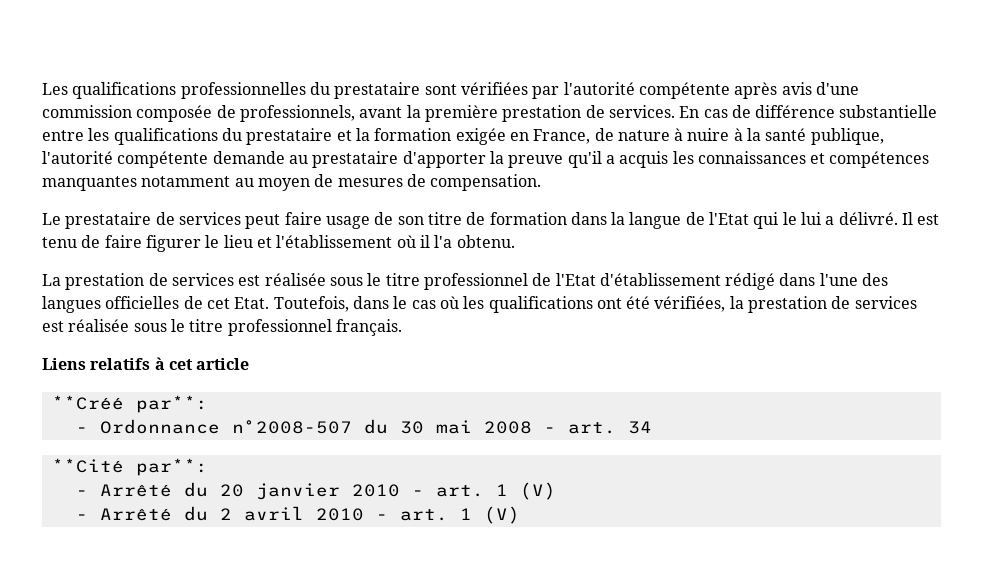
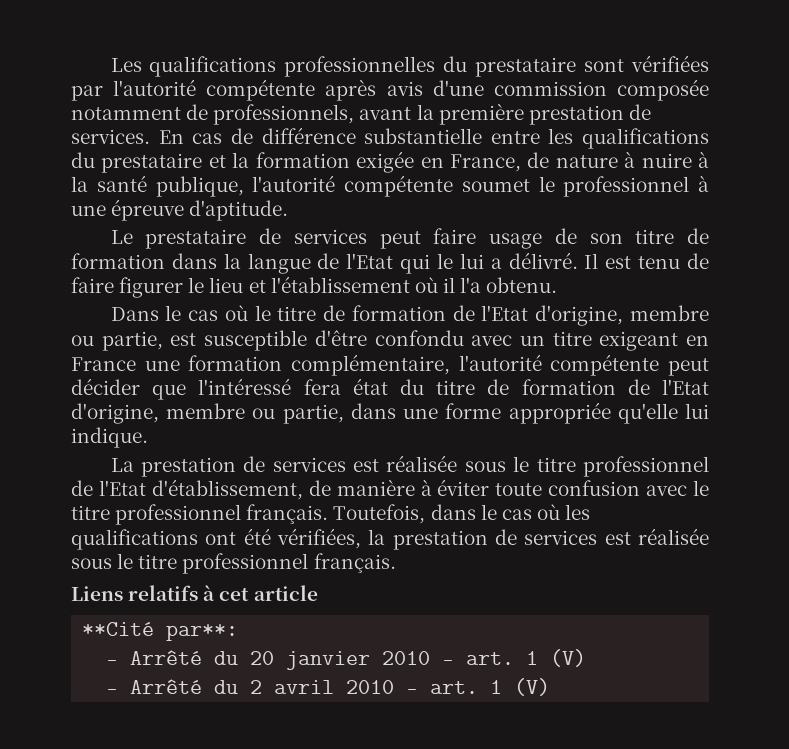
- Les qualifications professionnelles du prestataire sont vérifiées par l'autorité compétente après avis d'une commission composée de professionnels, avant la première prestation de services.
+ Les qualifications professionnelles du prestataire sont vérifiées par l'autorité compétente après avis d'une commission composée notamment de professionnels, avant la première prestation de services.
- En cas de différence substantielle entre les qualifications du prestataire et la formation exigée en France, de nature à nuire à la santé publique, l'autorité compétente demande au prestataire d'apporter la preuve qu'il a acquis les connaissances et compétences manquantes notamment au moyen de mesures de compensation.
+ En cas de différence substantielle entre les qualifications du prestataire et la formation exigée en France, de nature à nuire à la santé publique, l'autorité compétente soumet le professionnel à une épreuve d'aptitude.
+ Dans le cas où le titre de formation de l'Etat d'origine, membre ou partie, est susceptible d'être confondu avec un titre exigeant en France une formation complémentaire, l'autorité compétente peut décider que l'intéressé fera état du titre de formation de l'Etat d'origine, membre ou partie, dans une forme appropriée qu'elle lui indique.
- La prestation de services est réalisée sous le titre professionnel de l'Etat d'établissement rédigé dans l'une des langues officielles de cet Etat.
+ La prestation de services est réalisée sous le titre professionnel de l'Etat d'établissement, de manière à éviter toute confusion avec le titre professionnel français.
- **Créé par**:
- - Ordonnance n°2008-507 du 30 mai 2008 - art. 34

